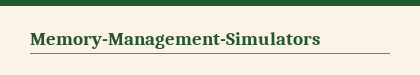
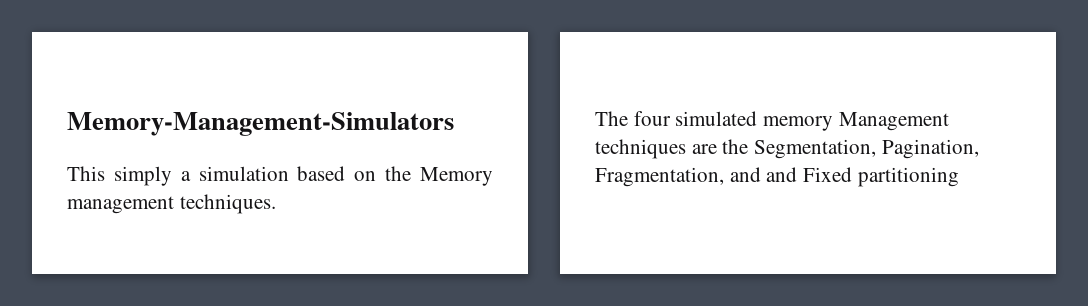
+ This simply a simulation based on the Memory management techniques.
+ The four simulated memory Management techniques are the Segmentation, Pagination, Fragmentation, and and Fixed partitioning

